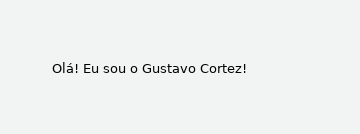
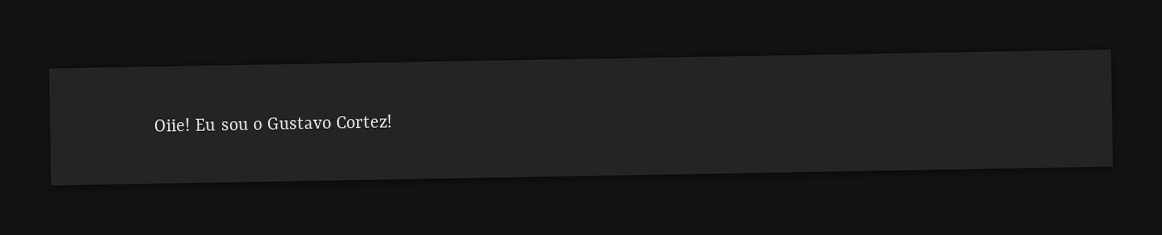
- Olá!
+ Oiie!

